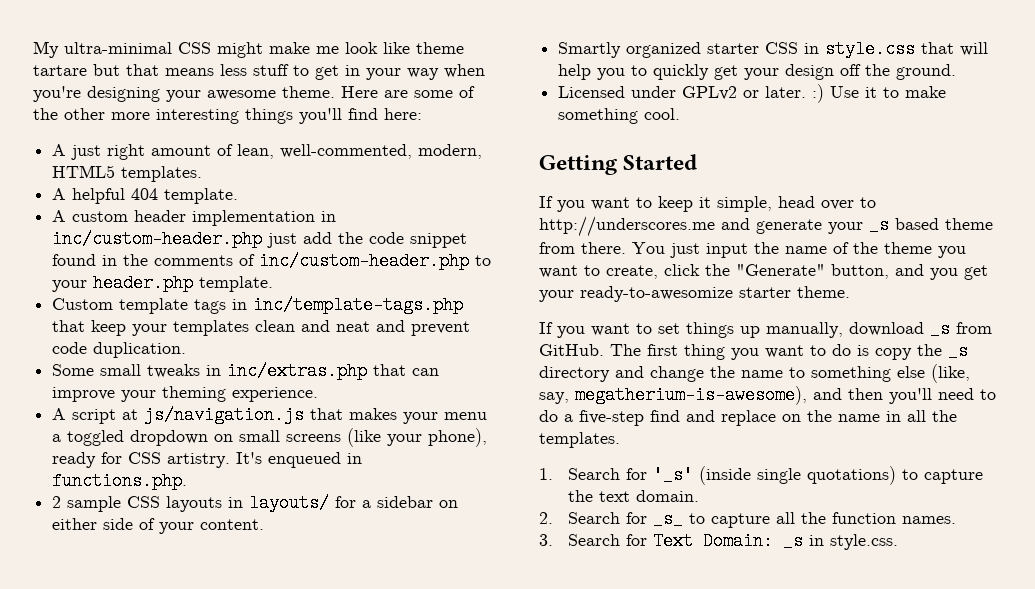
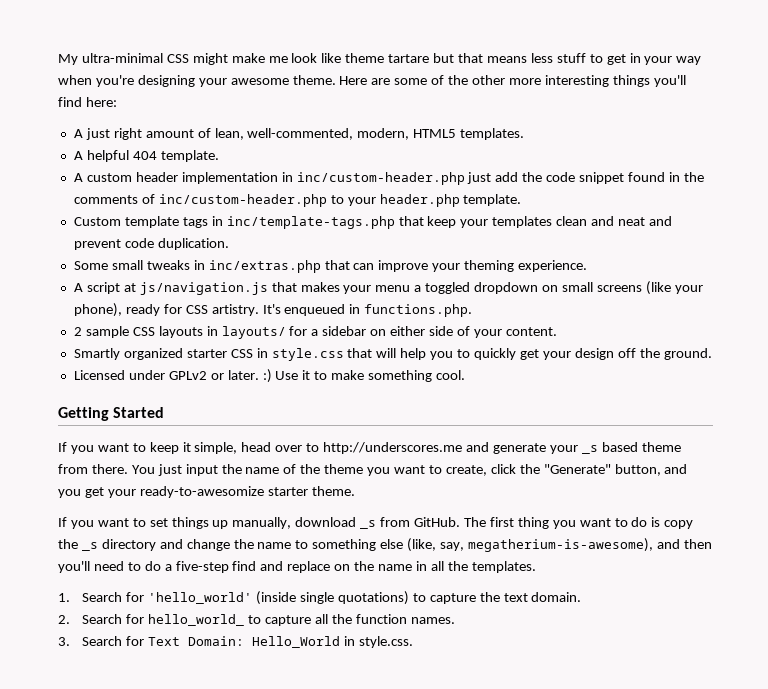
- 1. Search for '_s' (inside single quotations) to capture the text domain.
+ 1. Search for 'hello_world' (inside single quotations) to capture the text domain.
- 2. Search for _s_ to capture all the function names.
+ 2. Search for hello_world_ to capture all the function names.
- 3. Search for Text Domain: _s in style.css.
+ 3. Search for Text Domain: Hello_World in style.css.

